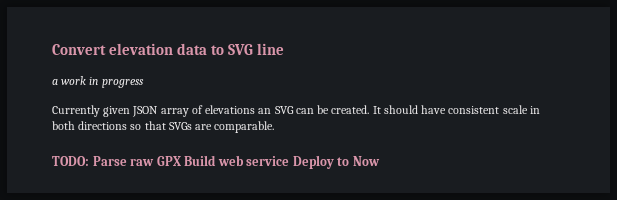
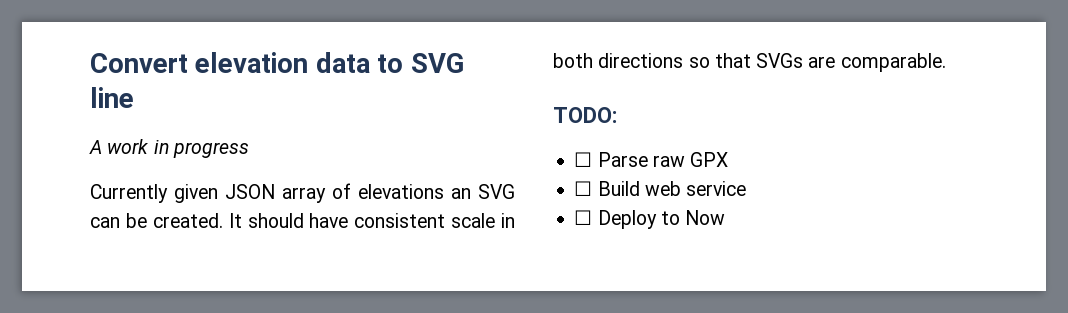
- a work in progress
+ A work in progress
- TODO: Parse raw GPX Build web service Deploy to Now
+ TODO:
+ ☐ Parse raw GPX
+ ☐ Build web service
+ ☐ Deploy to Now

